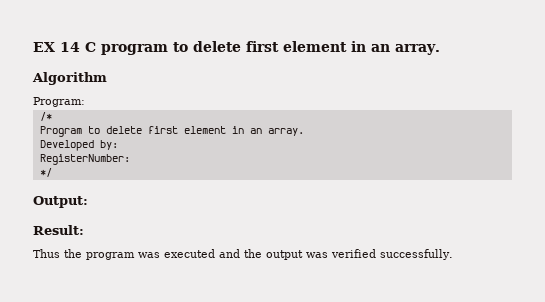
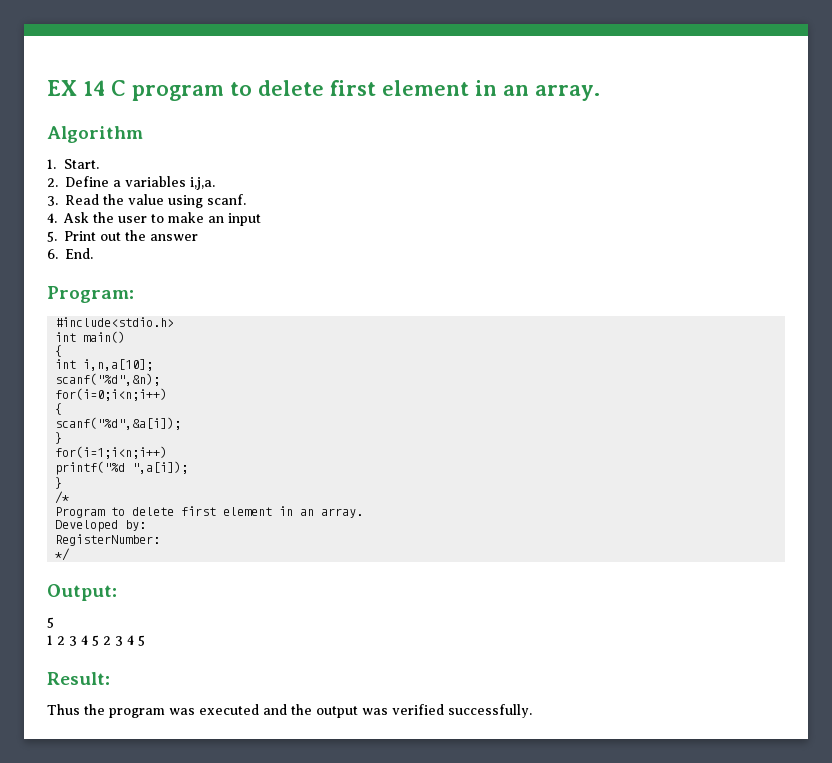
+ 1. Start.
+ 2. Define a variables i,j,a.
+ 3. Read the value using scanf.
+ 4. Ask the user to make an input
+ 5. Print out the answer
+ 6. End.
  Program:
+ #include<stdio.h>
+ int main()
+ {
+ int i,n,a[10];
+ scanf("%d",&n);
+ for(i=0;i<n;i++)
+ {
+ scanf("%d",&a[i]);
+ }
+ for(i=1;i<n;i++)
+ printf("%d ",a[i]);
+ }
  Output:
+ 5
+ 1 2 3 4 5 2 3 4 5

